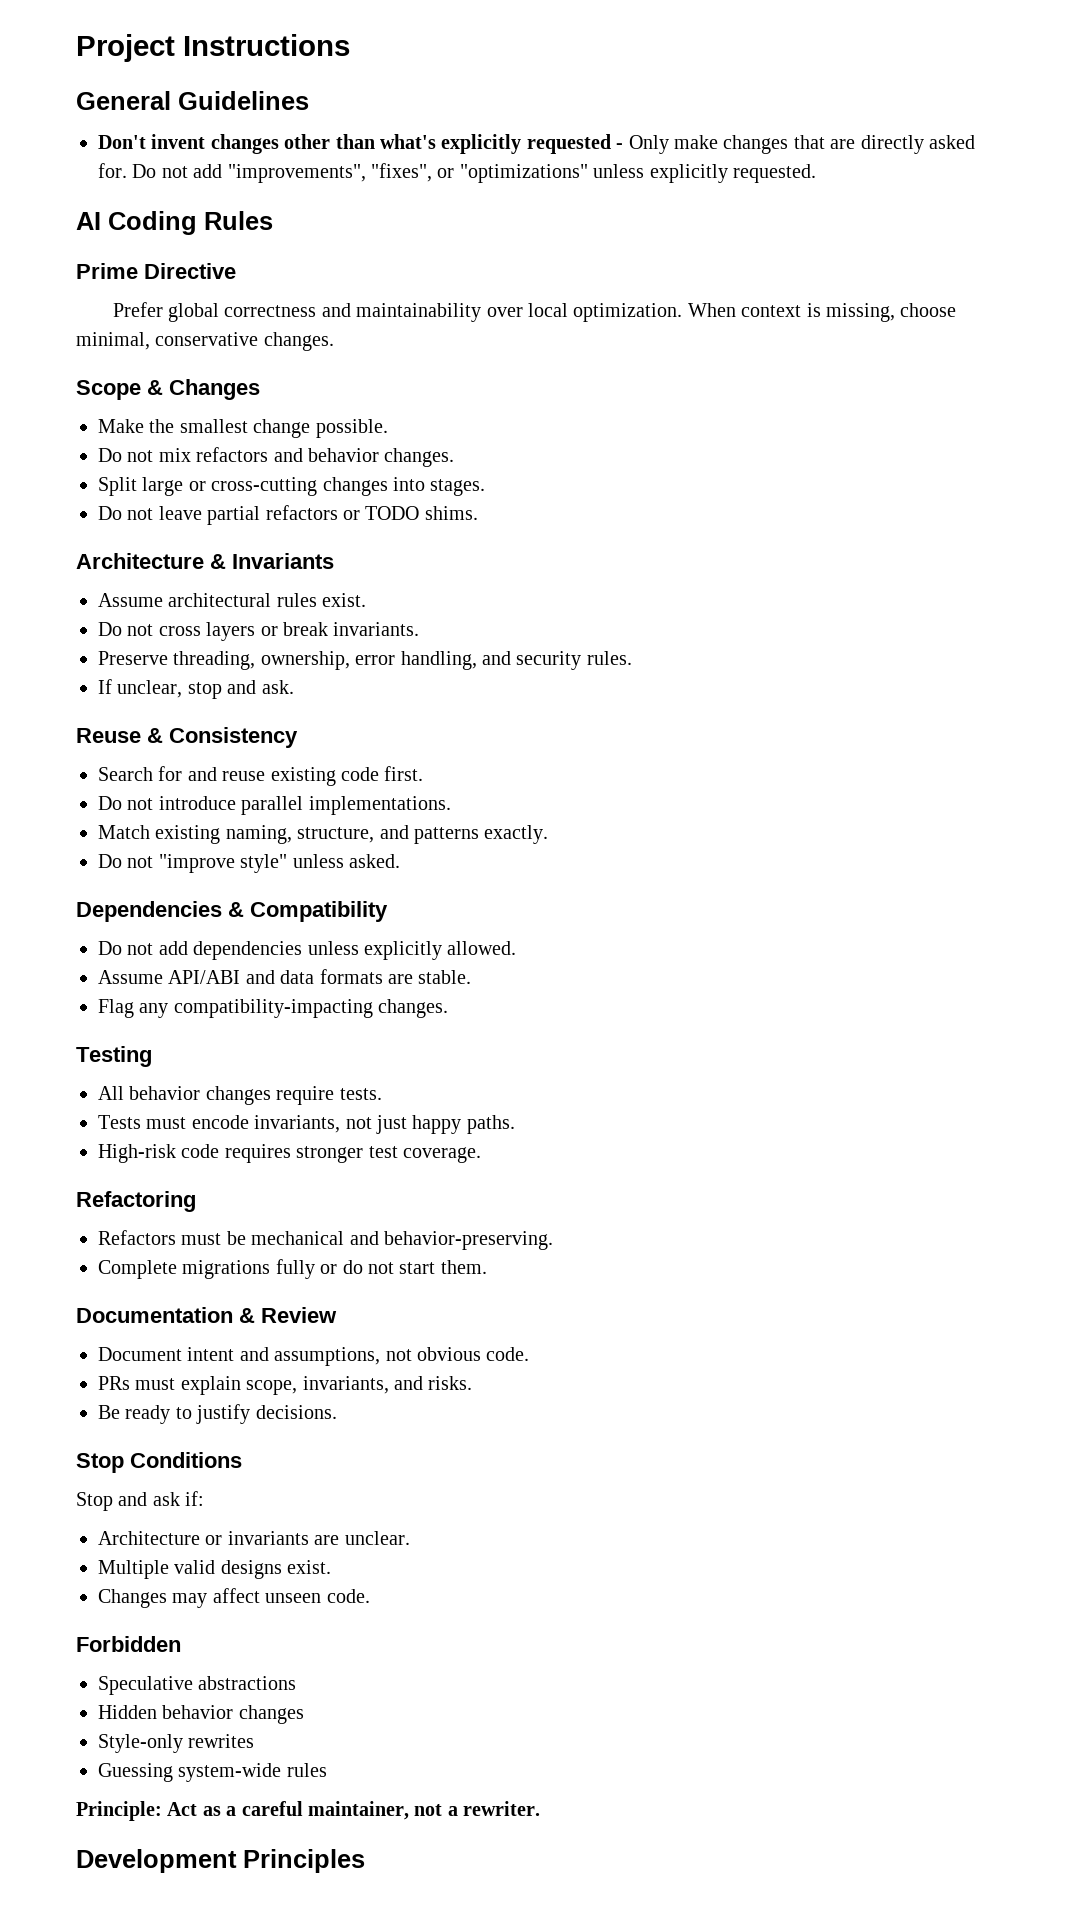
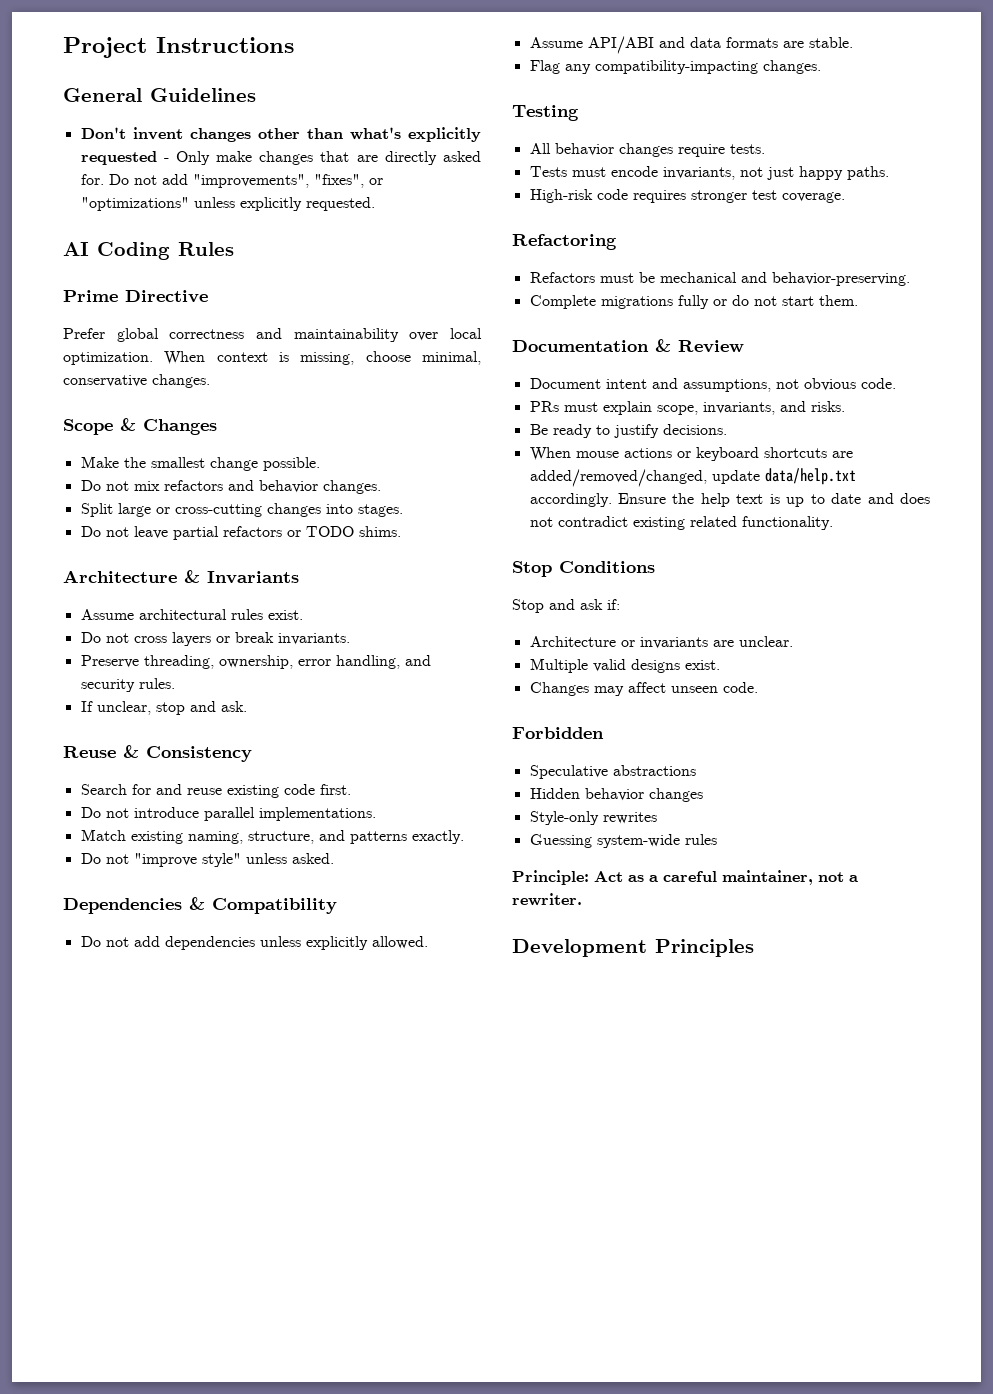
+ When mouse actions or keyboard shortcuts are added/removed/changed, update data/help.txt accordingly. Ensure the help text is up to date and does not contradict existing related functionality.

